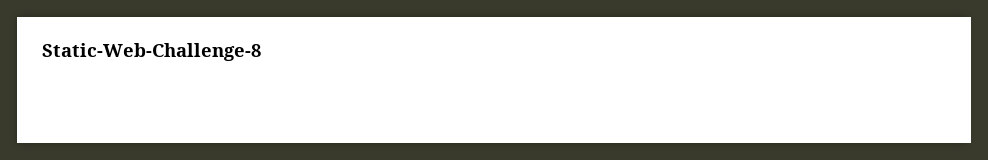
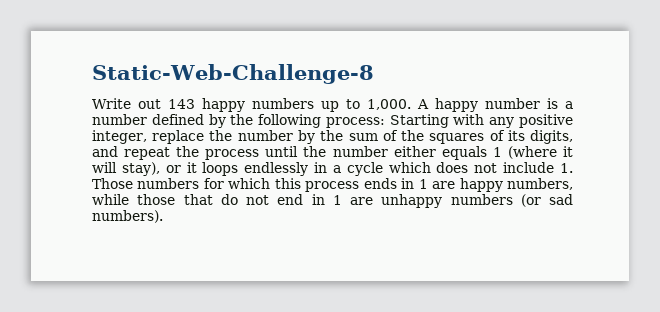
+ Write out 143 happy numbers up to 1,000. A happy number is a number defined by the following process: Starting with any positive integer, replace the number by the sum of the squares of its digits, and repeat the process until the number either equals 1 (where it will stay), or it loops endlessly in a cycle which does not include 1. Those numbers for which this process ends in 1 are happy numbers, while those that do not end in 1 are unhappy numbers (or sad numbers).

